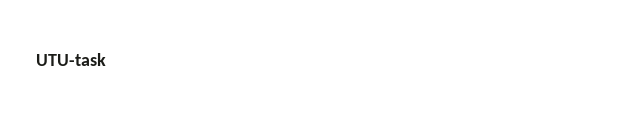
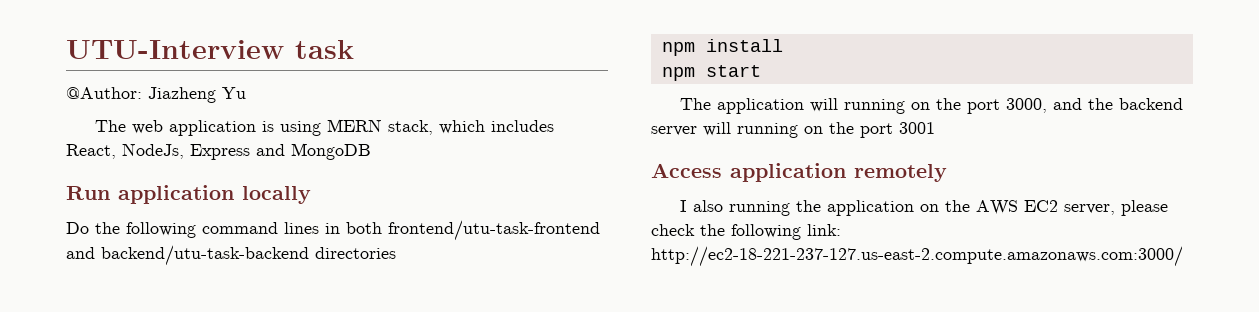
- UTU-task
+ UTU-Interview task
+ @Author: Jiazheng Yu
+ The web application is using MERN stack, which includes React, NodeJs, Express and MongoDB
+ Run application locally
+ Do the following command lines in both frontend/utu-task-frontend and backend/utu-task-backend directories
+ npm install
+ npm start
+ The application will running on the port 3000, and the backend server will running on the port 3001
+ Access application remotely
+ I also running the application on the AWS EC2 server, please check the following link: http://ec2-18-221-237-127.us-east-2.compute.amazonaws.com:3000/

